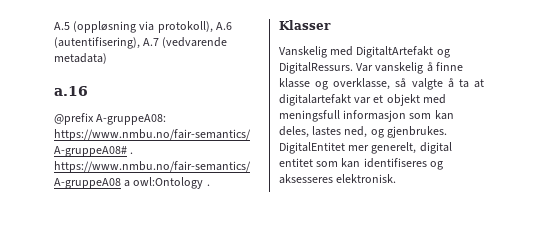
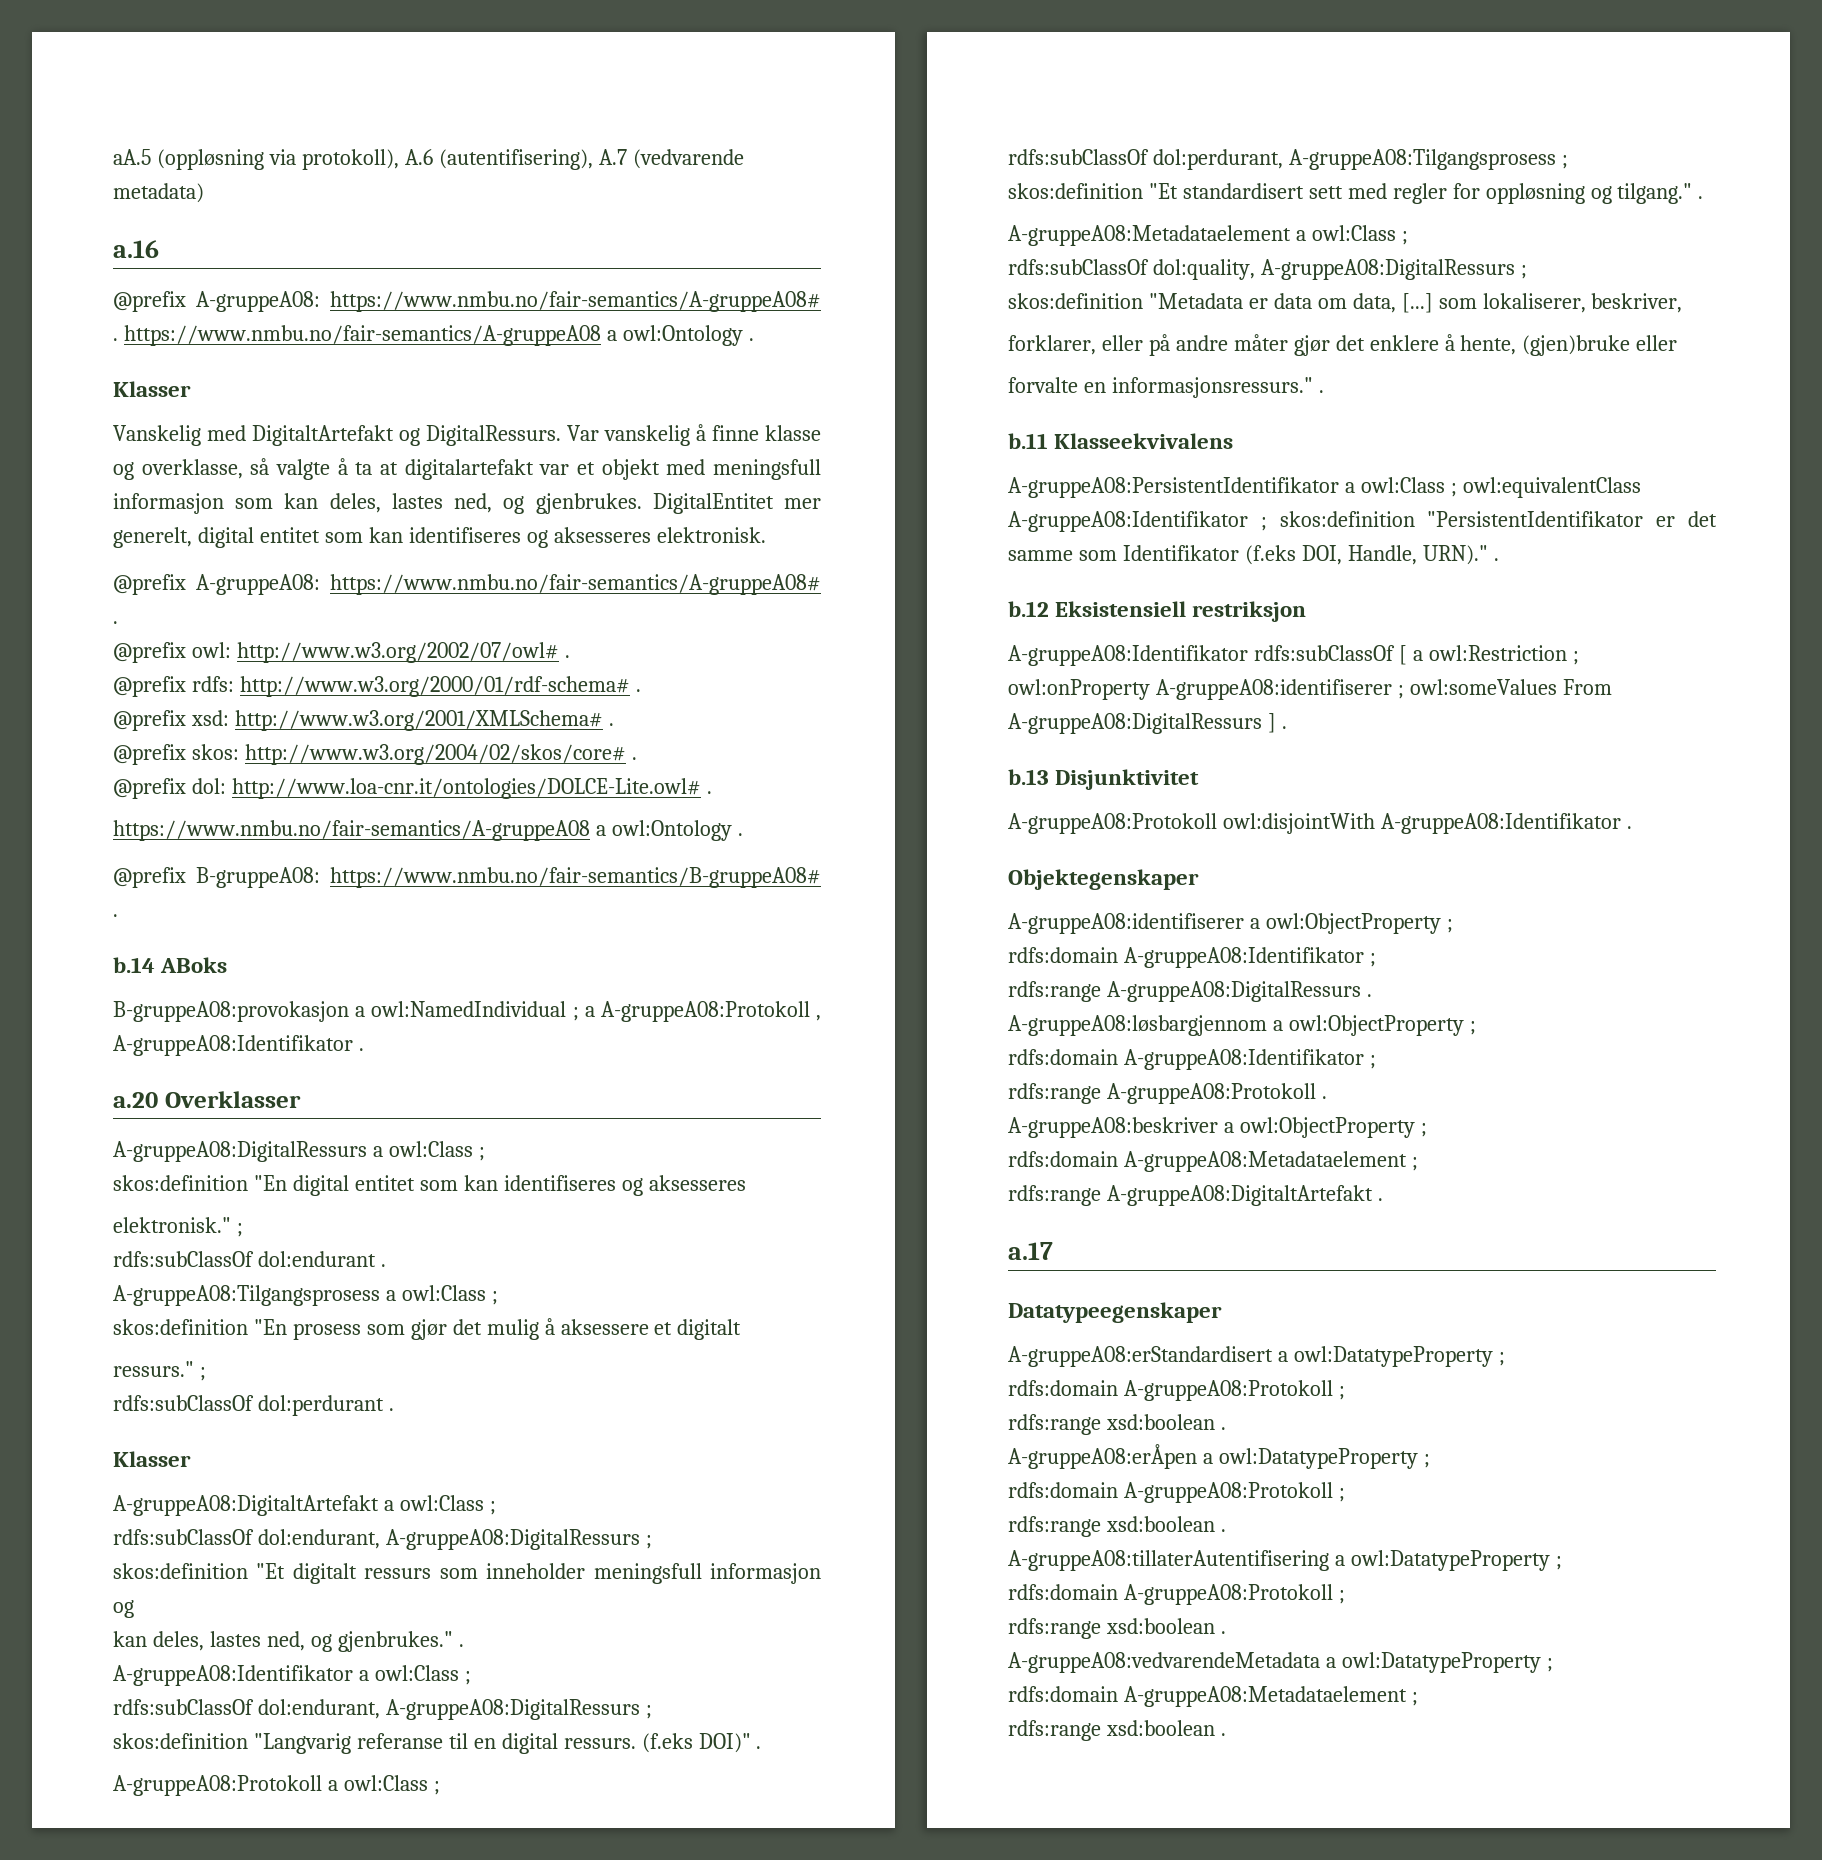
- A.5 (oppløsning via protokoll), A.6 (autentifisering), A.7 (vedvarende metadata)
+ aA.5 (oppløsning via protokoll), A.6 (autentifisering), A.7 (vedvarende metadata)
  DigitalEntitet mer generelt, digital entitet som kan identifiseres og aksesseres elektronisk.
+ @prefix A-gruppeA08: https://www.nmbu.no/fair-semantics/A-gruppeA08# .
+ @prefix owl: http://www.w3.org/2002/07/owl# .
+ @prefix rdfs: http://www.w3.org/2000/01/rdf-schema# .
+ @prefix xsd: http://www.w3.org/2001/XMLSchema# .
+ @prefix skos: http://www.w3.org/2004/02/skos/core# .
+ @prefix dol: http://www.loa-cnr.it/ontologies/DOLCE-Lite.owl# .
+ https://www.nmbu.no/fair-semantics/A-gruppeA08 a owl:Ontology .
+ @prefix B-gruppeA08: https://www.nmbu.no/fair-semantics/B-gruppeA08# .
+ b.14 ABoks
+ B-gruppeA08:provokasjon a owl:NamedIndividual ; a A-gruppeA08:Protokoll , A-gruppeA08:Identifikator .
+ a.20 Overklasser
+ A-gruppeA08:DigitalRessurs a owl:Class ;
+ skos:definition "En digital entitet som kan identifiseres og aksesseres
+ elektronisk." ;
+ rdfs:subClassOf dol:endurant .
+ A-gruppeA08:Tilgangsprosess a owl:Class ;
+ skos:definition "En prosess som gjør det mulig å aksessere et digitalt
+ ressurs." ;
+ rdfs:subClassOf dol:perdurant .
+ Klasser
+ A-gruppeA08:DigitaltArtefakt a owl:Class ;
+ rdfs:subClassOf dol:endurant, A-gruppeA08:DigitalRessurs ;
+ skos:definition "Et digitalt ressurs som inneholder meningsfull informasjon og
+ kan deles, lastes ned, og gjenbrukes." .
+ A-gruppeA08:Identifikator a owl:Class ;
+ rdfs:subClassOf dol:endurant, A-gruppeA08:DigitalRessurs ;
+ skos:definition "Langvarig referanse til en digital ressurs. (f.eks DOI)" .
+ A-gruppeA08:Protokoll a owl:Class ;
+ rdfs:subClassOf dol:perdurant, A-gruppeA08:Tilgangsprosess ;
+ skos:definition "Et standardisert sett med regler for oppløsning og tilgang." .
+ A-gruppeA08:Metadataelement a owl:Class ;
+ rdfs:subClassOf dol:quality, A-gruppeA08:DigitalRessurs ;
+ skos:definition "Metadata er data om data, [...] som lokaliserer, beskriver,
+ forklarer, eller på andre måter gjør det enklere å hente, (gjen)bruke eller
+ forvalte en informasjonsressurs." .
+ b.11 Klasseekvivalens
+ A-gruppeA08:PersistentIdentifikator a owl:Class ; owl:equivalentClass A-gruppeA08:Identifikator ; skos:definition "PersistentIdentifikator er det samme som Identifikator (f.eks DOI, Handle, URN)." .
+ b.12 Eksistensiell restriksjon
+ A-gruppeA08:Identifikator rdfs:subClassOf [ a owl:Restriction ; owl:onProperty A-gruppeA08:identifiserer ; owl:someValues From A-gruppeA08:DigitalRessurs ] .
+ b.13 Disjunktivitet
+ A-gruppeA08:Protokoll owl:disjointWith A-gruppeA08:Identifikator .
+ Objektegenskaper
+ A-gruppeA08:identifiserer a owl:ObjectProperty ;
+ rdfs:domain A-gruppeA08:Identifikator ;
+ rdfs:range A-gruppeA08:DigitalRessurs .
+ A-gruppeA08:løsbargjennom a owl:ObjectProperty ;
+ rdfs:domain A-gruppeA08:Identifikator ;
+ rdfs:range A-gruppeA08:Protokoll .
+ A-gruppeA08:beskriver a owl:ObjectProperty ;
+ rdfs:domain A-gruppeA08:Metadataelement ;
+ rdfs:range A-gruppeA08:DigitaltArtefakt .
+ a.17
+ Datatypeegenskaper
+ A-gruppeA08:erStandardisert a owl:DatatypeProperty ;
+ rdfs:domain A-gruppeA08:Protokoll ;
+ rdfs:range xsd:boolean .
+ A-gruppeA08:erÅpen a owl:DatatypeProperty ;
+ rdfs:domain A-gruppeA08:Protokoll ;
+ rdfs:range xsd:boolean .
+ A-gruppeA08:tillaterAutentifisering a owl:DatatypeProperty ;
+ rdfs:domain A-gruppeA08:Protokoll ;
+ rdfs:range xsd:boolean .
+ A-gruppeA08:vedvarendeMetadata a owl:DatatypeProperty ;
+ rdfs:domain A-gruppeA08:Metadataelement ;
+ rdfs:range xsd:boolean .

